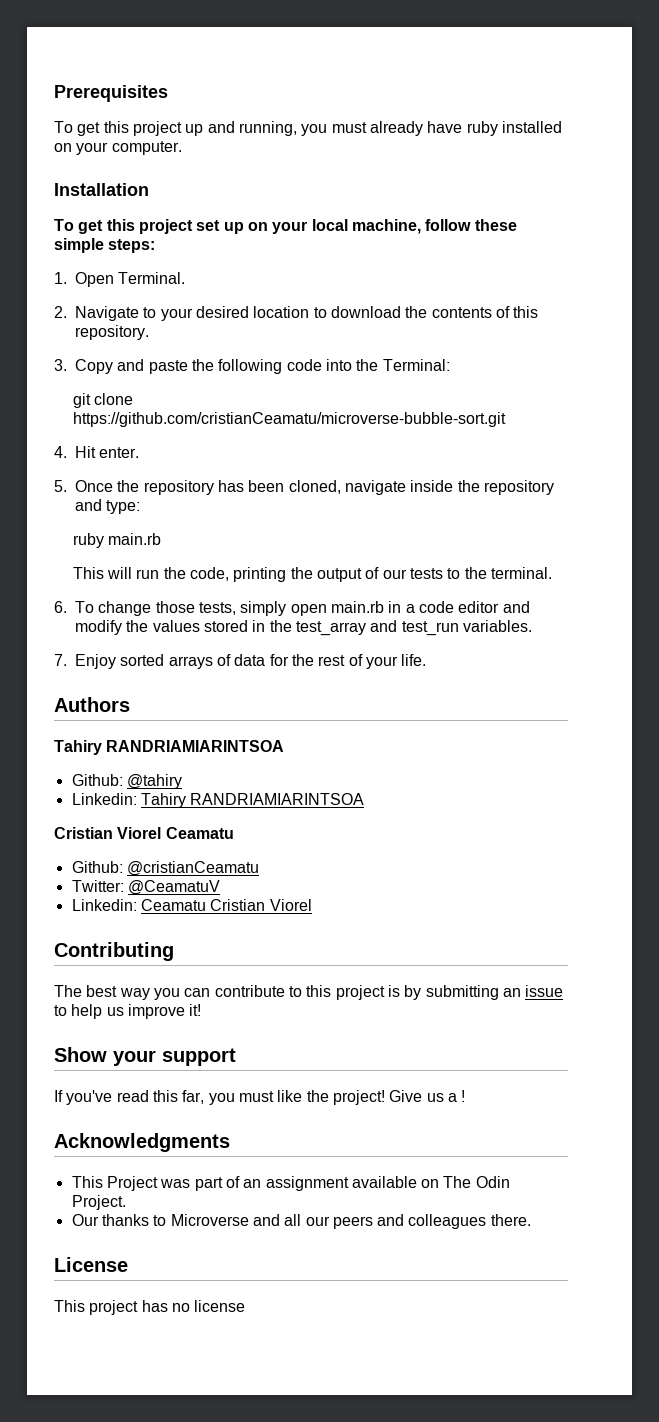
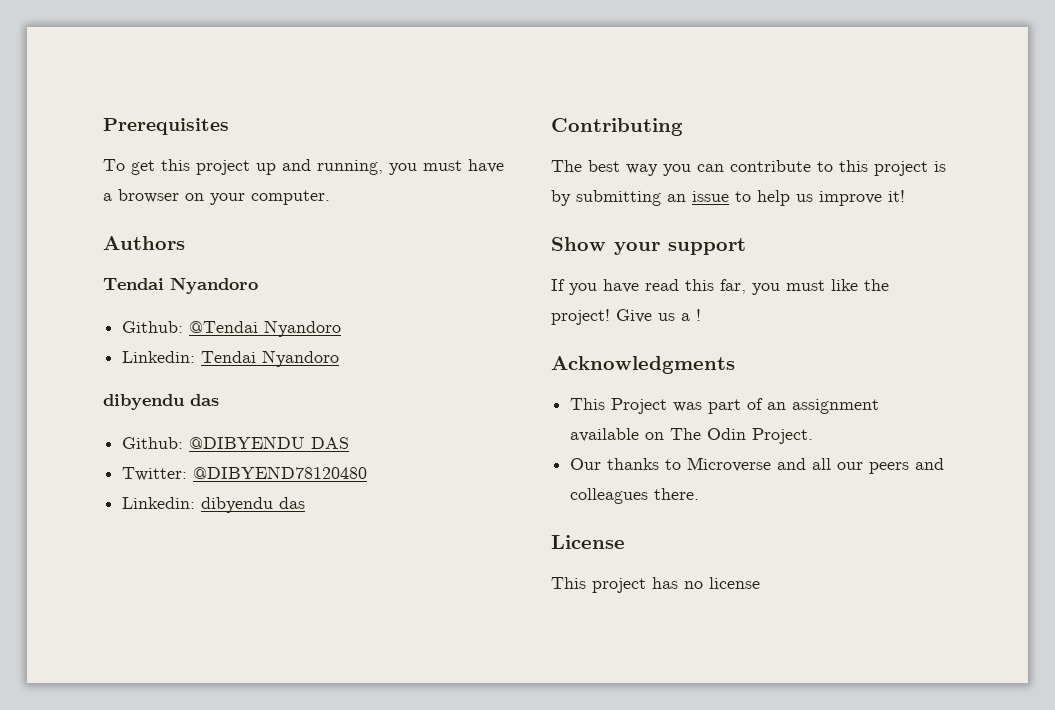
- To get this project up and running, you must already have ruby installed on your computer.
+ To get this project up and running, you must have a browser on your computer.
- Installation
- To get this project set up on your local machine, follow these simple steps:
- 1. Open Terminal.
- 2. Navigate to your desired location to download the contents of this repository.
- 3. Copy and paste the following code into the Terminal:
- git clone https://github.com/cristianCeamatu/microverse-bubble-sort.git
- 4. Hit enter.
- 5. Once the repository has been cloned, navigate inside the repository and type:
- ruby main.rb
- This will run the code, printing the output of our tests to the terminal.
- 6. To change those tests, simply open main.rb in a code editor and modify the values stored in the test_array and test_run variables.
- 7. Enjoy sorted arrays of data for the rest of your life.
  Authors
- Tahiry RANDRIAMIARINTSOA
- Github: @tahiry
- Linkedin: Tahiry RANDRIAMIARINTSOA
- Cristian Viorel Ceamatu
- Github: @cristianCeamatu
+ Tendai Nyandoro
+ Github: @Tendai Nyandoro
+ Linkedin: Tendai Nyandoro
+ dibyendu das
+ Github: @DIBYENDU DAS
- Twitter: @CeamatuV
- Linkedin: Ceamatu Cristian Viorel
+ Twitter: @DIBYEND78120480
+ Linkedin: dibyendu das
- If you've read this far, you must like the project!
+ If you have read this far, you must like the project!

